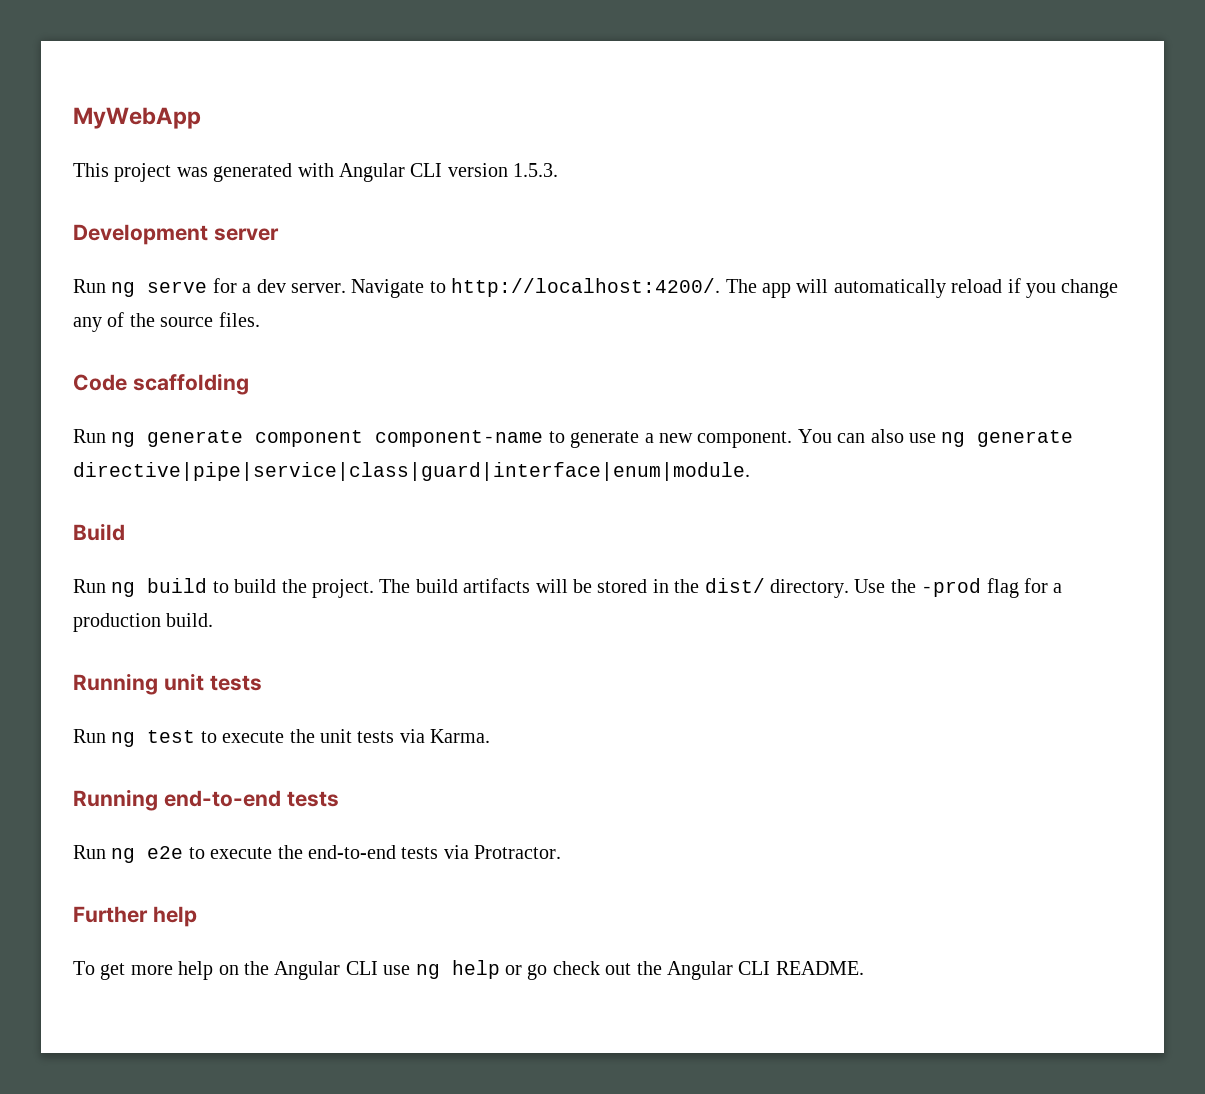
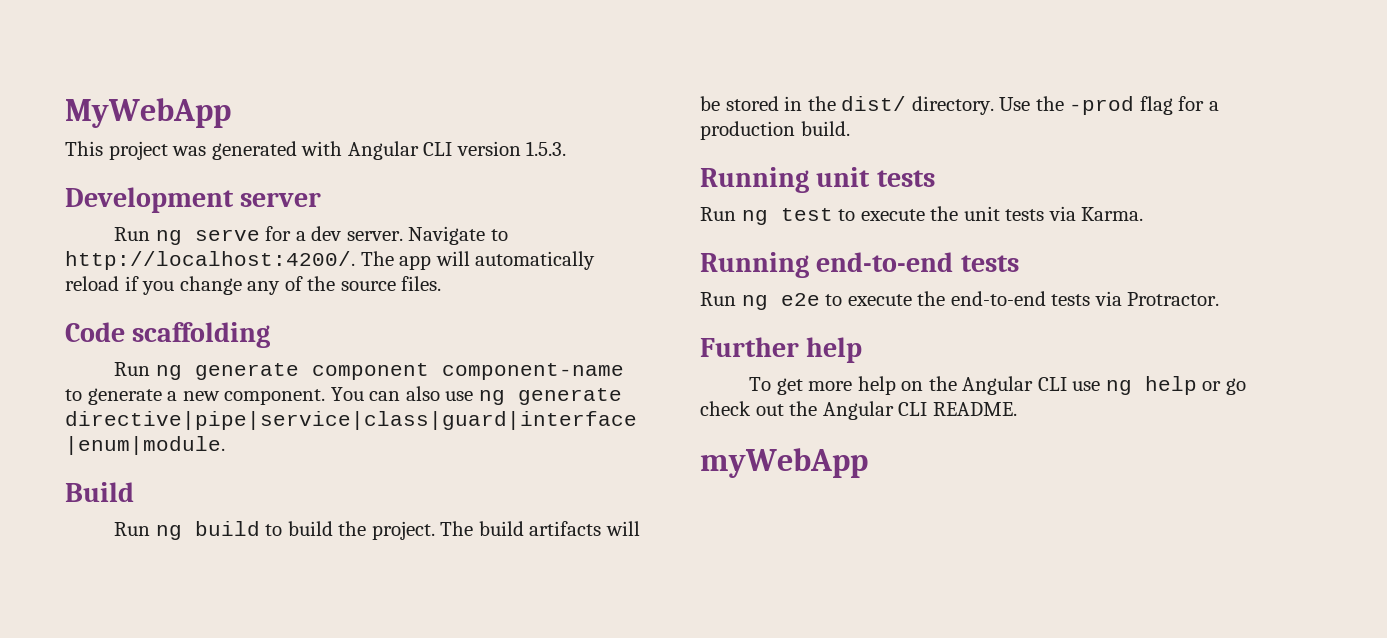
+ myWebApp

